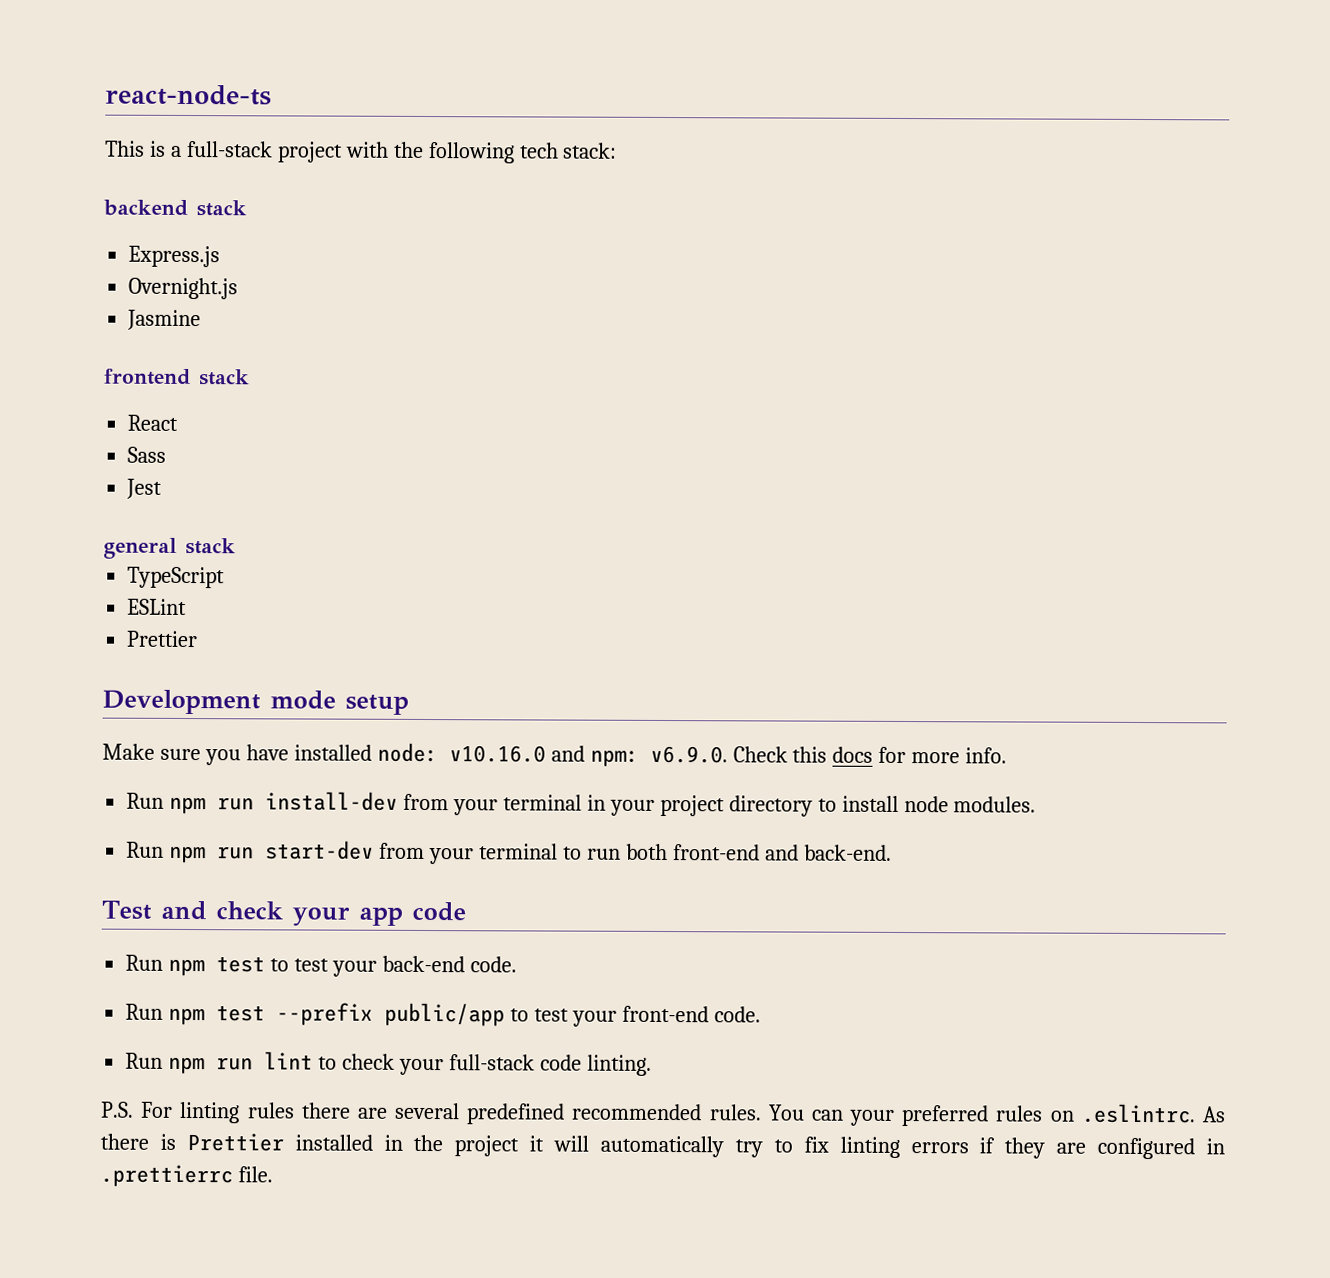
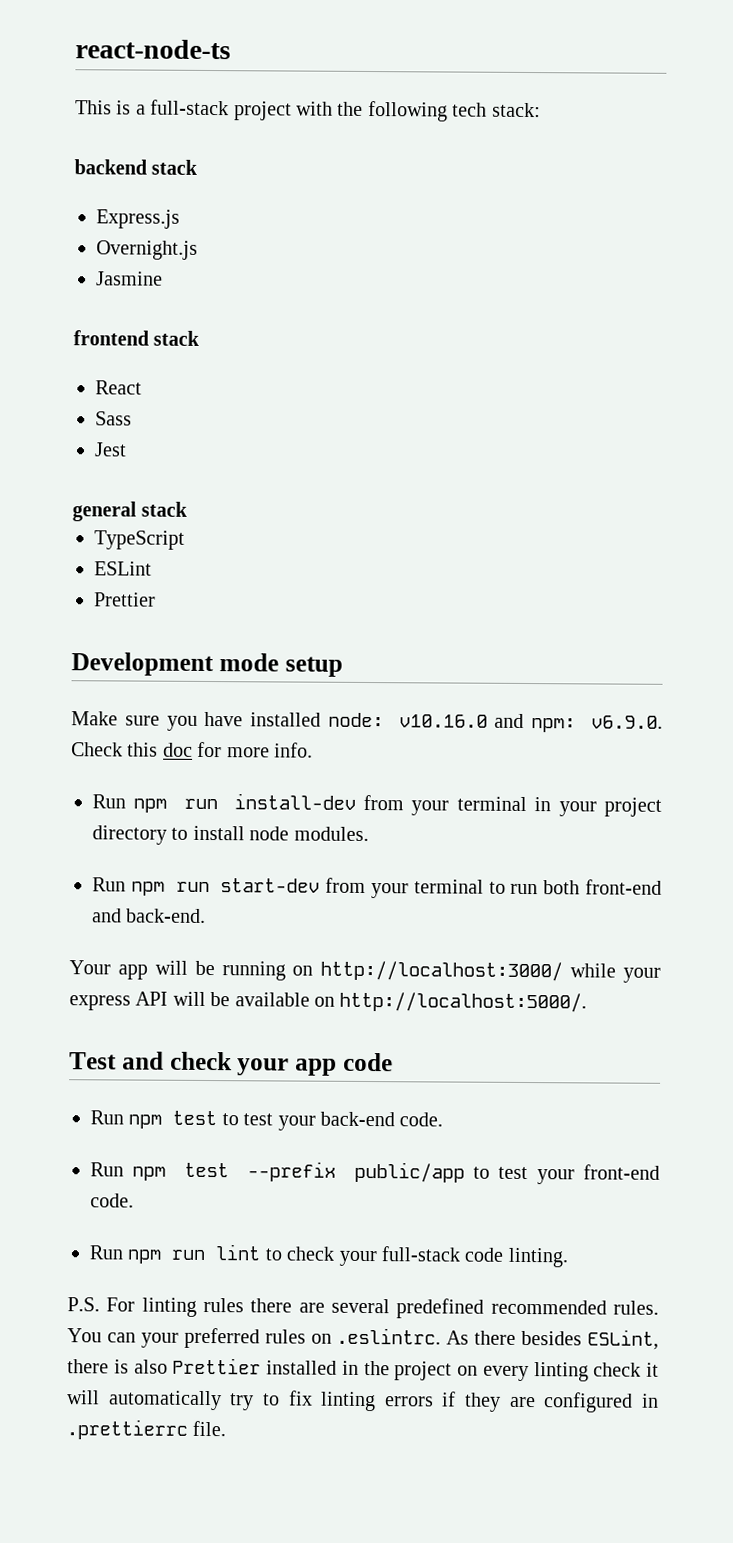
- Make sure you have installed node: v10.16.0 and npm: v6.9.0. Check this docs for more info.
+ Make sure you have installed node: v10.16.0 and npm: v6.9.0. Check this doc for more info.
+ Your app will be running on http://localhost:3000/ while your express API will be available on http://localhost:5000/.
- You can your preferred rules on .eslintrc. As there is Prettier installed in the project it will automatically try to fix linting errors if they are configured in .prettierrc file.
+ You can your preferred rules on .eslintrc. As there besides ESLint, there is also Prettier installed in the project on every linting check it will automatically try to fix linting errors if they are configured in .prettierrc file.

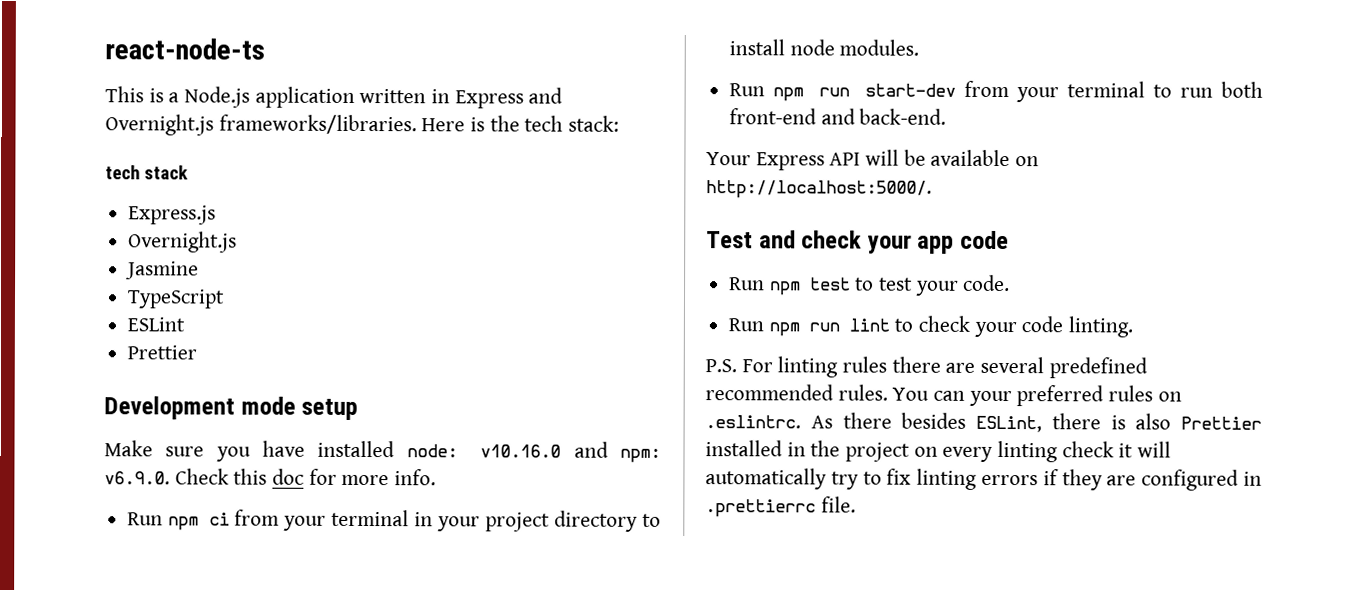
- This is a full-stack project with the following tech stack:
+ This is a Node.js application written in Express and Overnight.js frameworks/libraries. Here is the tech stack:
- backend stack
+ tech stack
- frontend stack
- React
- Sass
- Jest
- general stack
- Run npm run install-dev from your terminal in your project directory to install node modules.
+ Run npm ci from your terminal in your project directory to install node modules.
- Your app will be running on http://localhost:3000/ while your express API will be available on http://localhost:5000/.
+ Your Express API will be available on http://localhost:5000/.
- Run npm test to test your back-end code.
- Run npm test --prefix public/app to test your front-end code.
+ Run npm test to test your code.
- Run npm run lint to check your full-stack code linting.
+ Run npm run lint to check your code linting.

